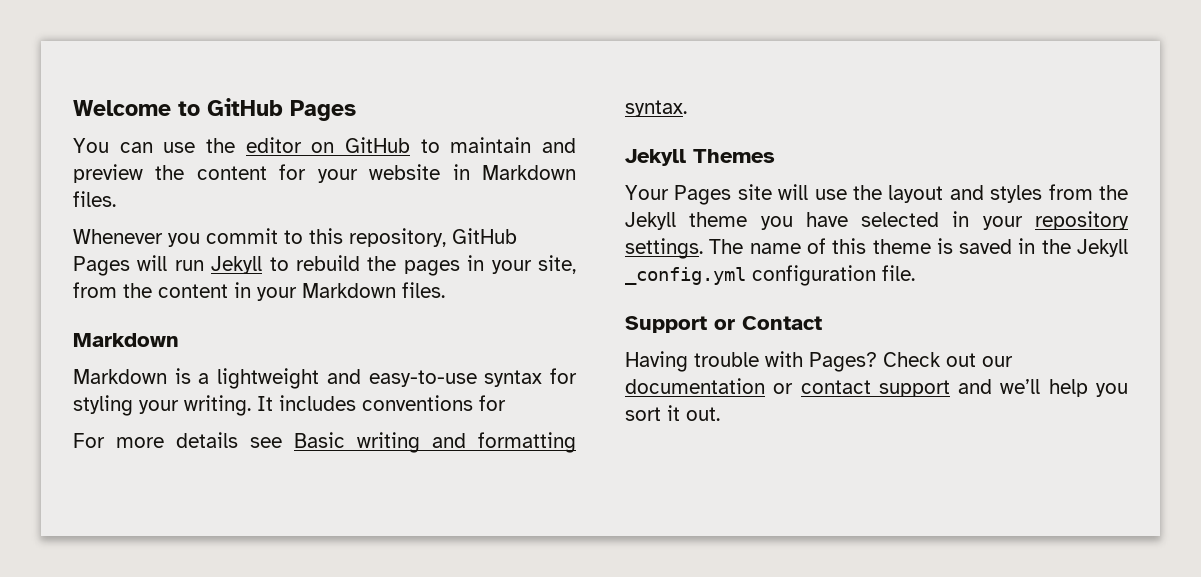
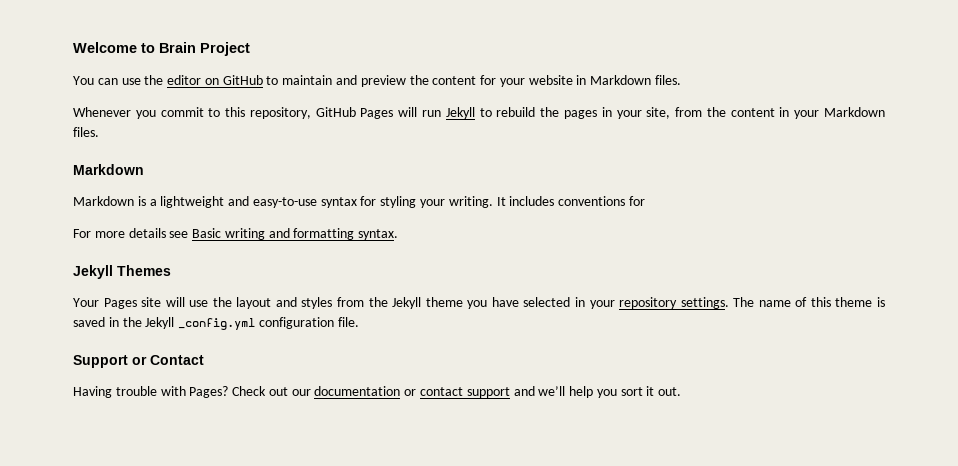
- Welcome to GitHub Pages
+ Welcome to Brain Project

